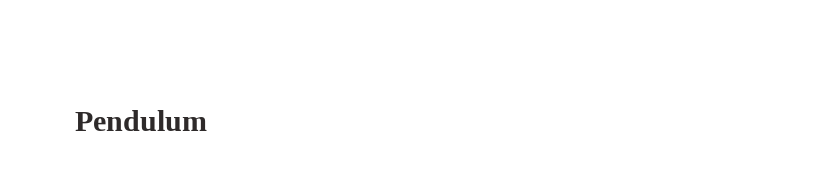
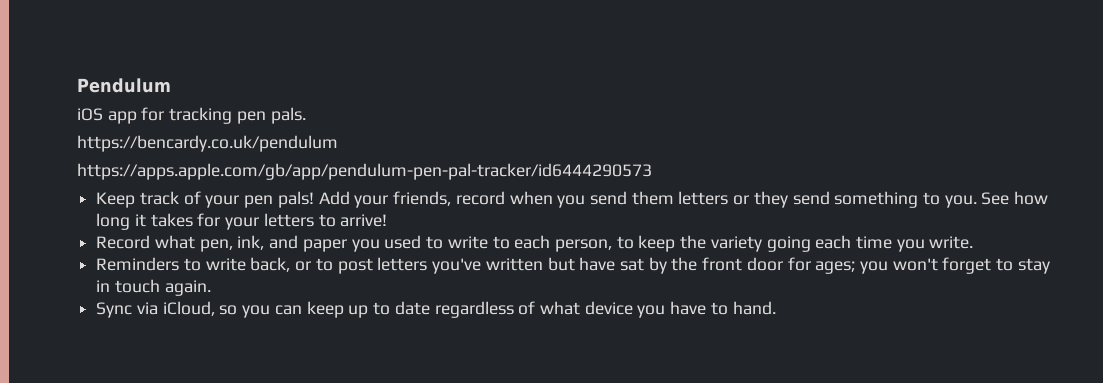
+ iOS app for tracking pen pals.
+ https://bencardy.co.uk/pendulum
+ https://apps.apple.com/gb/app/pendulum-pen-pal-tracker/id6444290573
+ Keep track of your pen pals! Add your friends, record when you send them letters or they send something to you. See how long it takes for your letters to arrive!
+ Record what pen, ink, and paper you used to write to each person, to keep the variety going each time you write.
+ Reminders to write back, or to post letters you've written but have sat by the front door for ages; you won't forget to stay in touch again.
+ Sync via iCloud, so you can keep up to date regardless of what device you have to hand.

